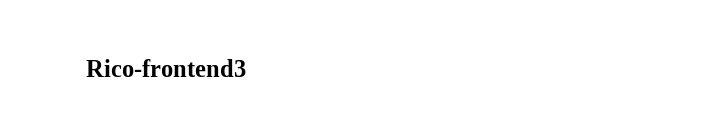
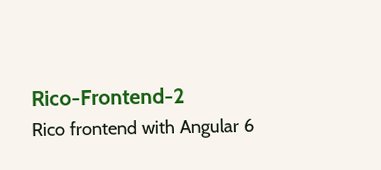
- Rico-frontend3
+ Rico-Frontend-2
+ Rico frontend with Angular 6

